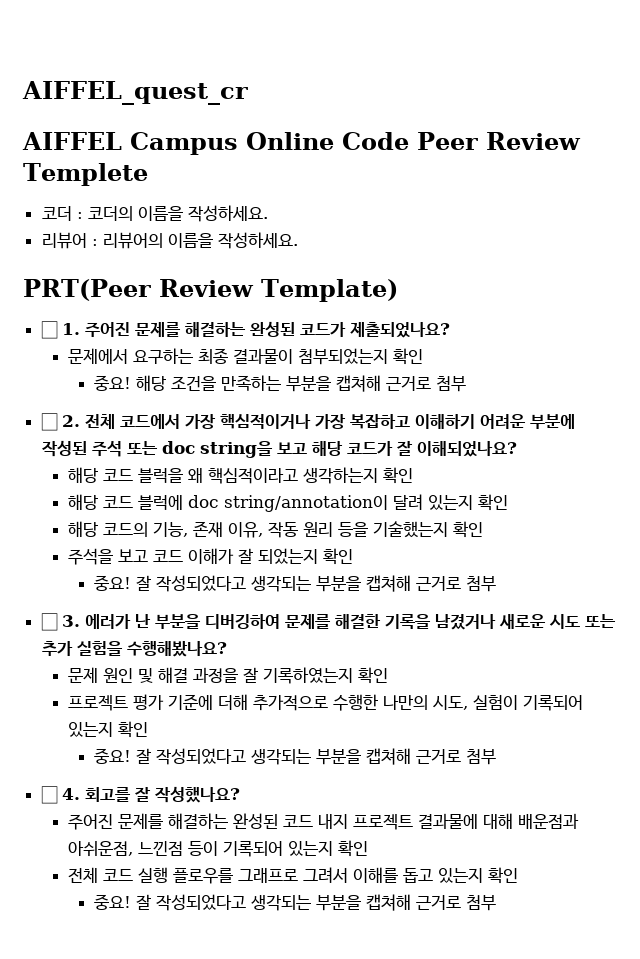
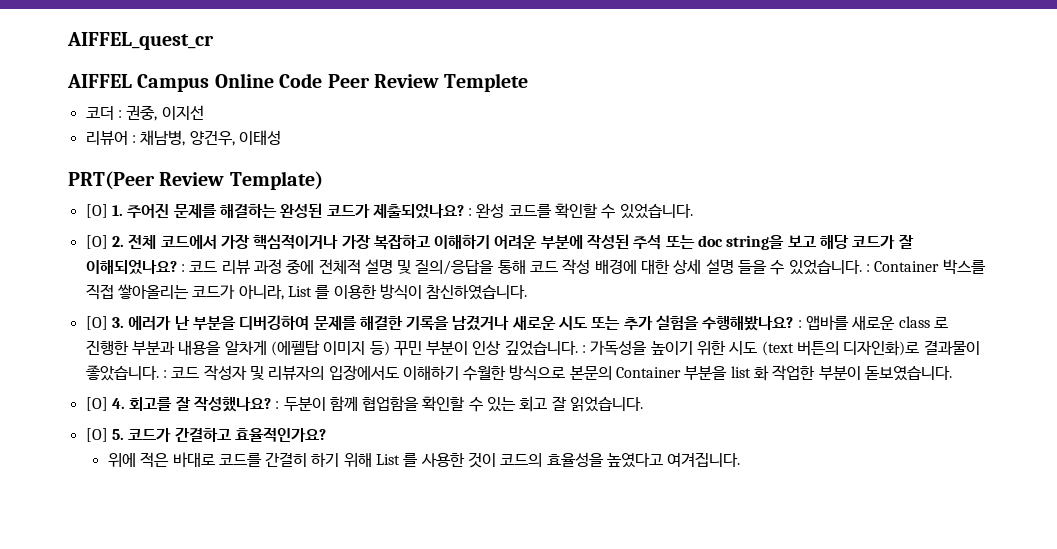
- 코더 : 코더의 이름을 작성하세요.
+ 코더 : 권중, 이지선
- 리뷰어 : 리뷰어의 이름을 작성하세요.
+ 리뷰어 : 채남병, 양건우, 이태성
- ☐ 1. 주어진 문제를 해결하는 완성된 코드가 제출되었나요?
- 문제에서 요구하는 최종 결과물이 첨부되었는지 확인
- 중요! 해당 조건을 만족하는 부분을 캡쳐해 근거로 첨부
- ☐ 2. 전체 코드에서 가장 핵심적이거나 가장 복잡하고 이해하기 어려운 부분에 작성된 주석 또는 doc string을 보고 해당 코드가 잘 이해되었나요?
- 해당 코드 블럭을 왜 핵심적이라고 생각하는지 확인
- 해당 코드 블럭에 doc string/annotation이 달려 있는지 확인
- 해당 코드의 기능, 존재 이유, 작동 원리 등을 기술했는지 확인
- 주석을 보고 코드 이해가 잘 되었는지 확인
- 중요! 잘 작성되었다고 생각되는 부분을 캡쳐해 근거로 첨부
- ☐ 3. 에러가 난 부분을 디버깅하여 문제를 해결한 기록을 남겼거나 새로운 시도 또는 추가 실험을 수행해봤나요?
- 문제 원인 및 해결 과정을 잘 기록하였는지 확인
- 프로젝트 평가 기준에 더해 추가적으로 수행한 나만의 시도, 실험이 기록되어 있는지 확인
- 중요! 잘 작성되었다고 생각되는 부분을 캡쳐해 근거로 첨부
- ☐ 4. 회고를 잘 작성했나요?
- 주어진 문제를 해결하는 완성된 코드 내지 프로젝트 결과물에 대해 배운점과 아쉬운점, 느낀점 등이 기록되어 있는지 확인
- 전체 코드 실행 플로우를 그래프로 그려서 이해를 돕고 있는지 확인
- 중요! 잘 작성되었다고 생각되는 부분을 캡쳐해 근거로 첨부
+ [O] 1. 주어진 문제를 해결하는 완성된 코드가 제출되었나요? : 완성 코드를 확인할 수 있었습니다.
+ [O] 2. 전체 코드에서 가장 핵심적이거나 가장 복잡하고 이해하기 어려운 부분에 작성된 주석 또는 doc string을 보고 해당 코드가 잘 이해되었나요? : 코드 리뷰 과정 중에 전체적 설명 및 질의/응답을 통해 코드 작성 배경에 대한 상세 설명 들을 수 있었습니다. : Container 박스를 직접 쌓아올리는 코드가 아니라, List 를 이용한 방식이 참신하였습니다.
+ [O] 3. 에러가 난 부분을 디버깅하여 문제를 해결한 기록을 남겼거나 새로운 시도 또는 추가 실험을 수행해봤나요? : 앱바를 새로운 class 로 진행한 부분과 내용을 알차게 (에펠탑 이미지 등) 꾸민 부분이 인상 깊었습니다. : 가독성을 높이기 위한 시도 (text 버튼의 디자인화)로 결과물이 좋았습니다. : 코드 작성자 및 리뷰자의 입장에서도 이해하기 수월한 방식으로 본문의 Container 부분을 list 화 작업한 부분이 돋보였습니다.
+ [O] 4. 회고를 잘 작성했나요? : 두분이 함께 협업함을 확인할 수 있는 회고 잘 읽었습니다.
+ [O] 5. 코드가 간결하고 효율적인가요?
+ 위에 적은 바대로 코드를 간결히 하기 위해 List 를 사용한 것이 코드의 효율성을 높였다고 여겨집니다.

